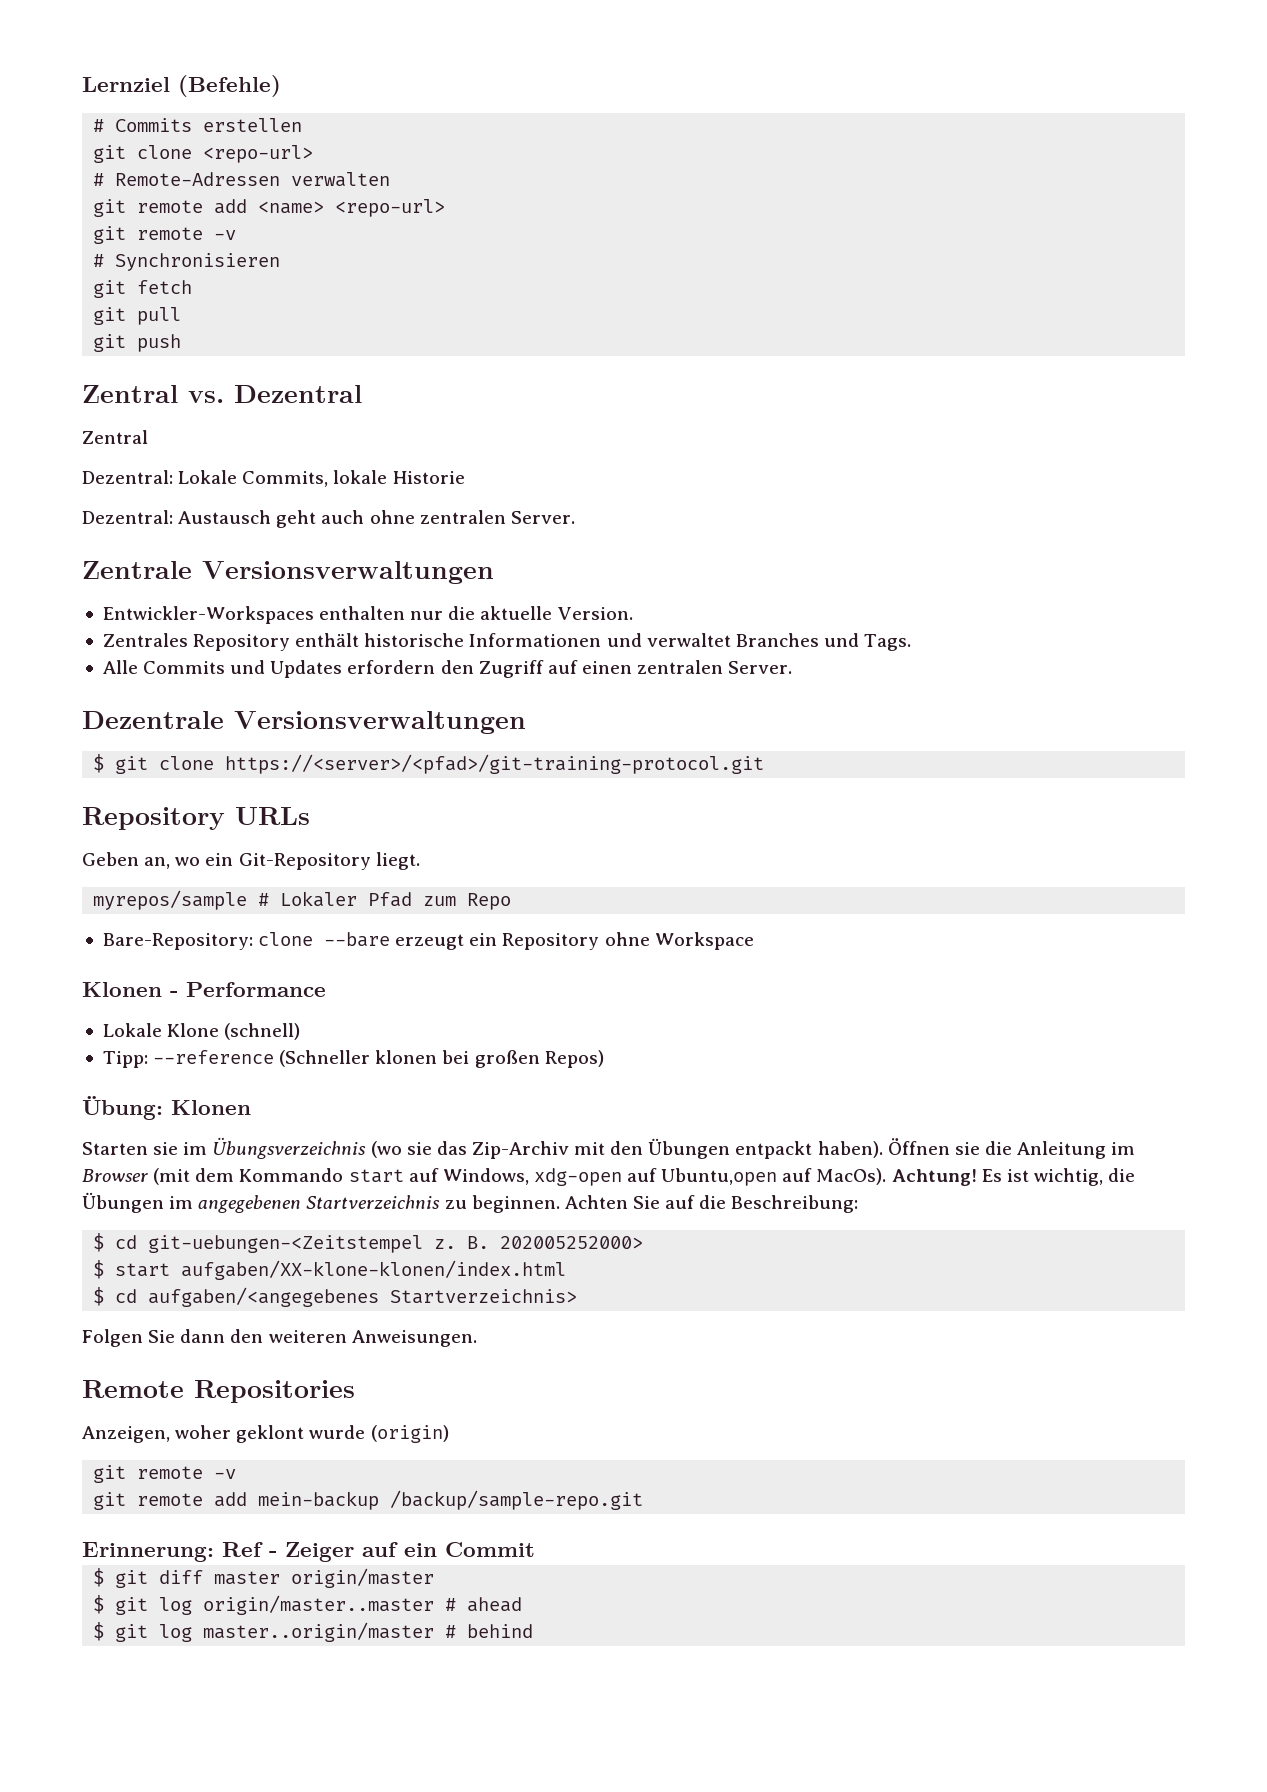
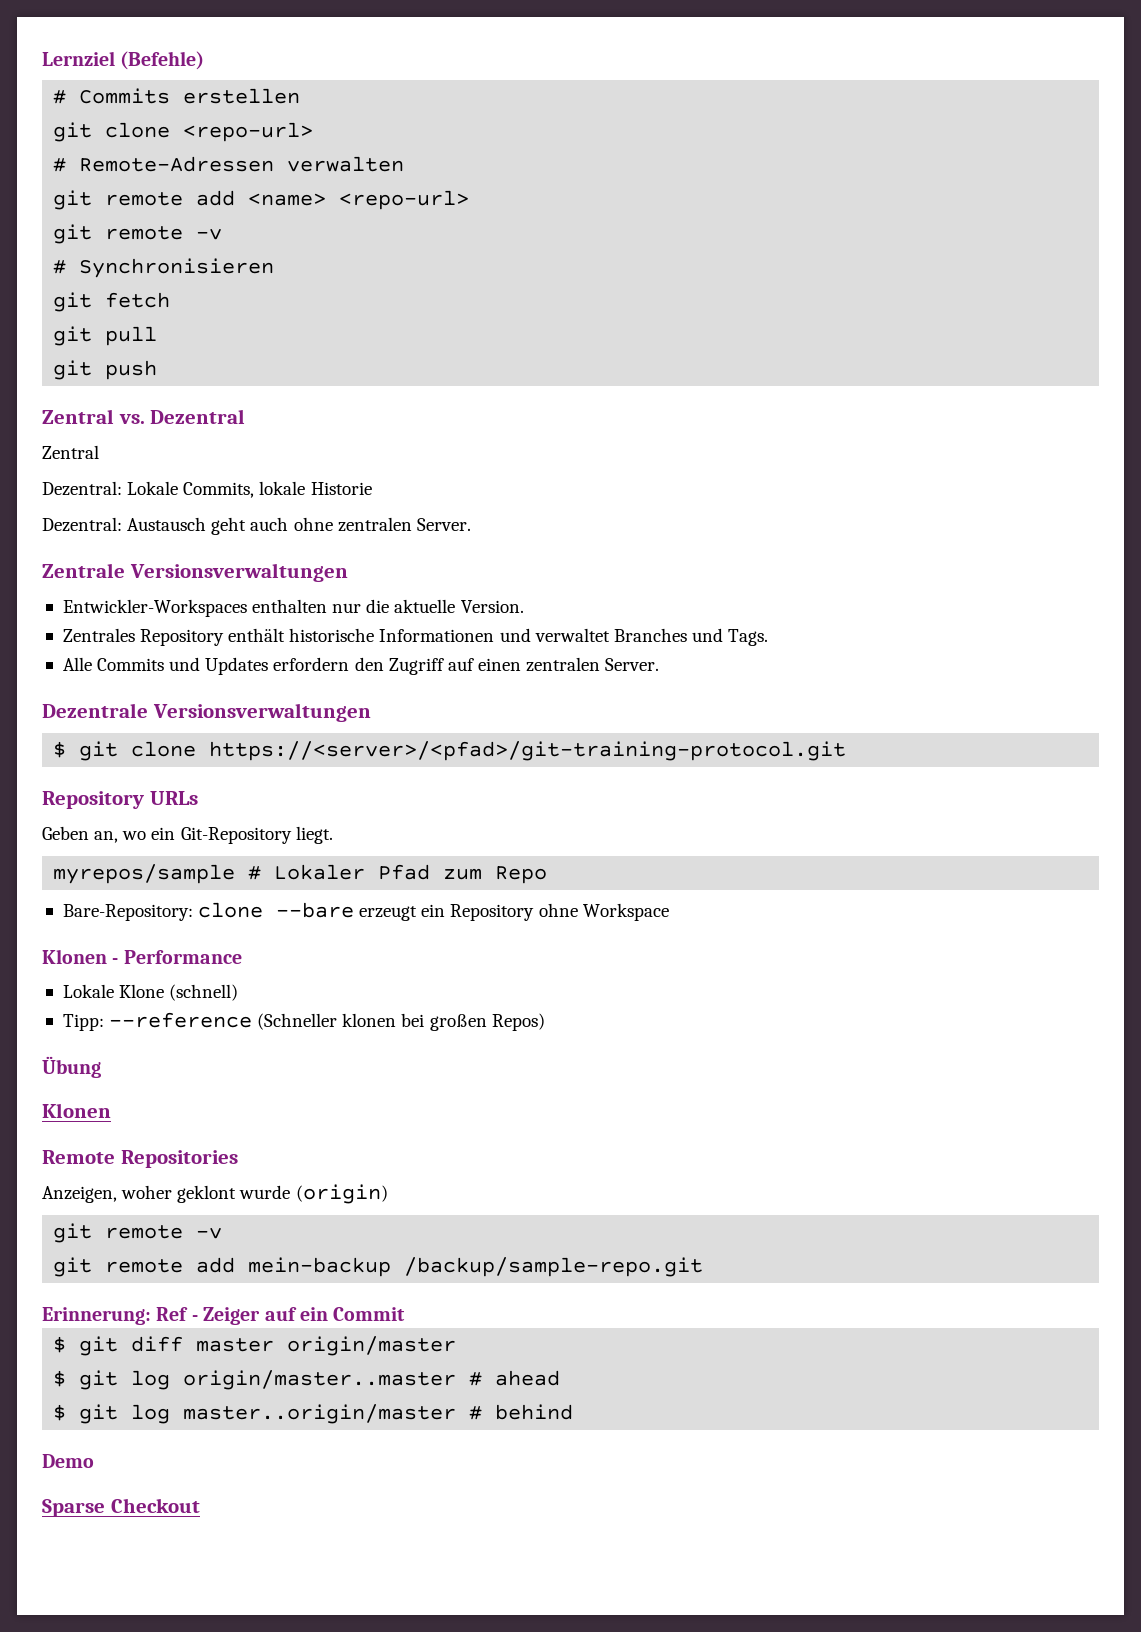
- Übung: Klonen
- Starten sie im Übungsverzeichnis (wo sie das Zip-Archiv mit den Übungen entpackt haben). Öffnen sie die Anleitung im Browser (mit dem Kommando start auf Windows, xdg-open auf Ubuntu,open auf MacOs). Achtung! Es ist wichtig, die Übungen im angegebenen Startverzeichnis zu beginnen. Achten Sie auf die Beschreibung:
- $ cd git-uebungen-<Zeitstempel z. B. 202005252000>
- $ start aufgaben/XX-klone-klonen/index.html
- $ cd aufgaben/<angegebenes Startverzeichnis>
- Folgen Sie dann den weiteren Anweisungen.
+ Übung
+ Klonen
+ Demo
+ Sparse Checkout

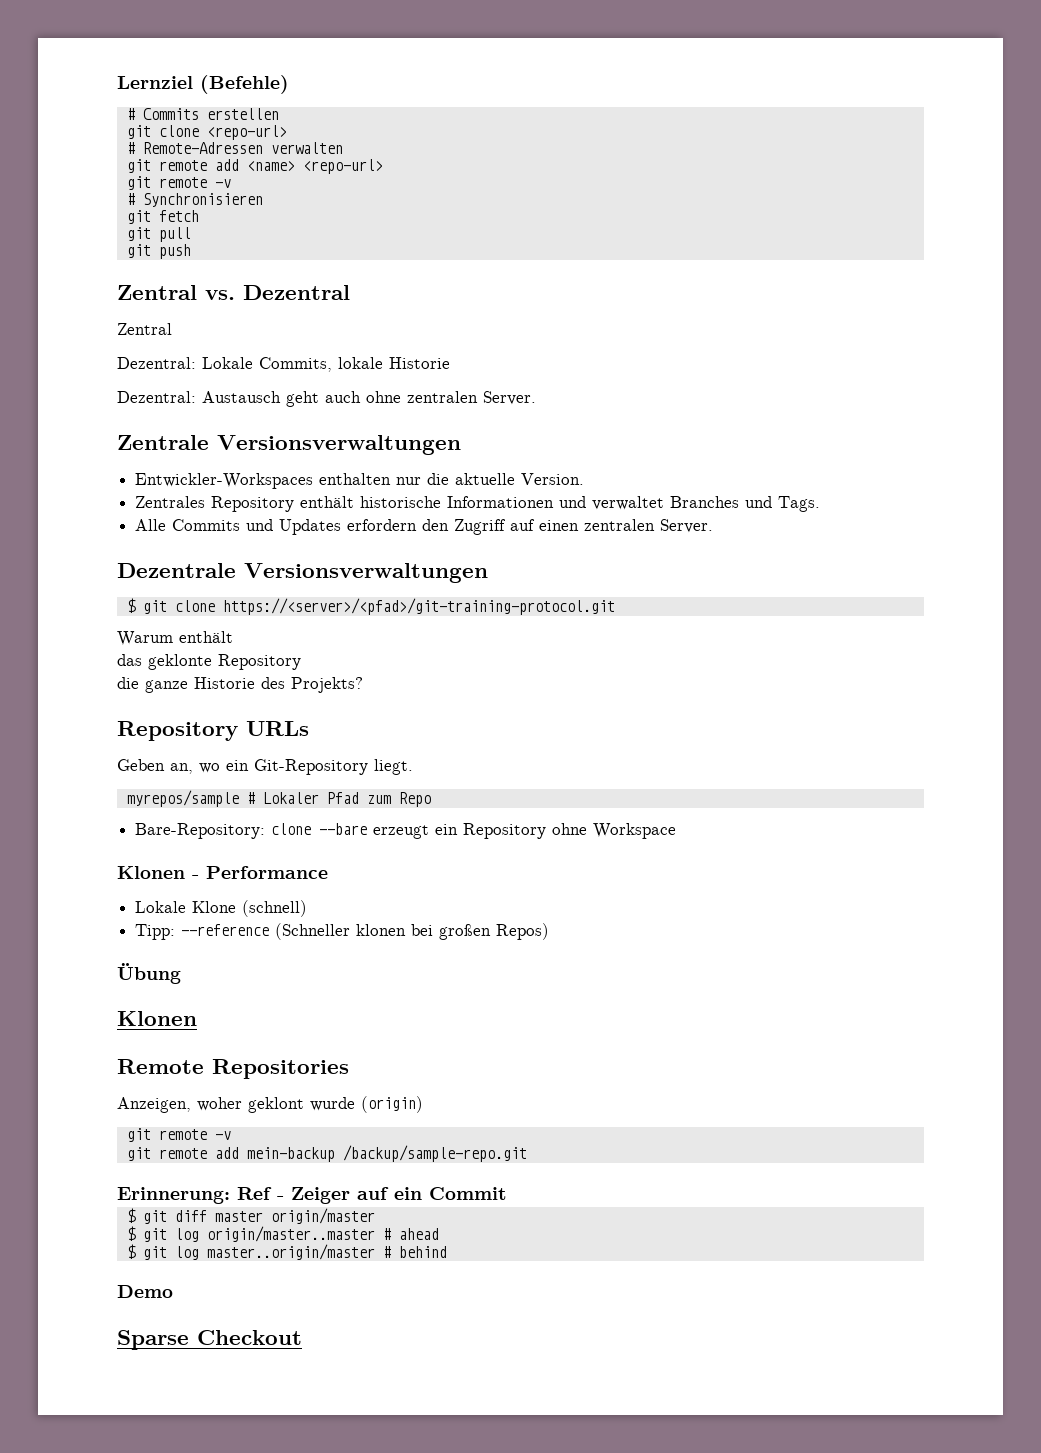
+ Warum enthält
+ das geklonte Repository
+ die ganze Historie des Projekts?

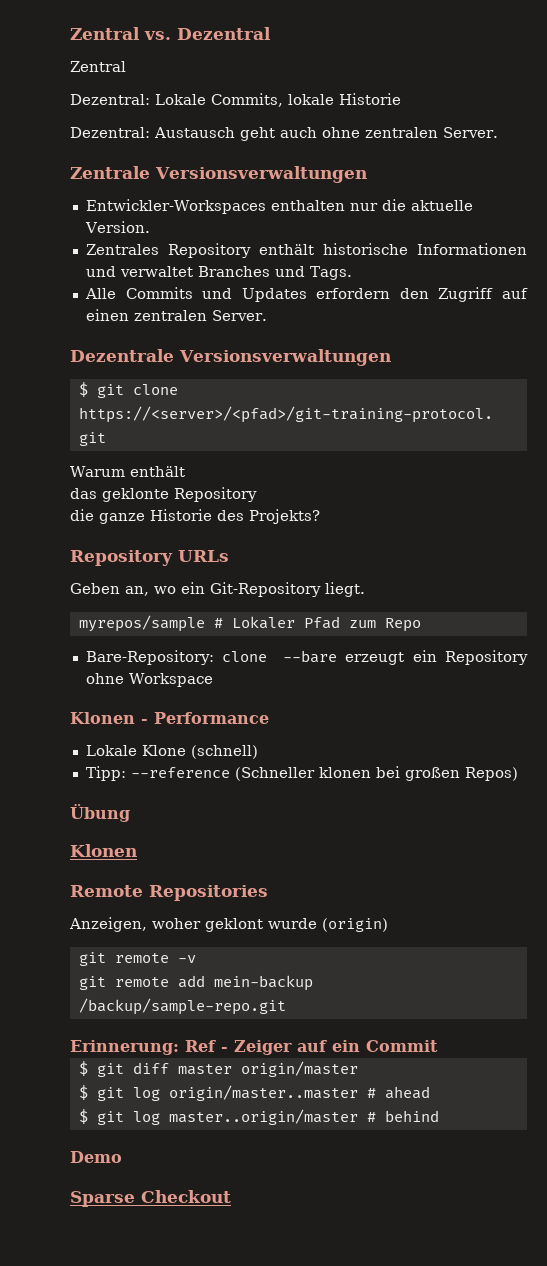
- Lernziel (Befehle)
- # Commits erstellen
- git clone <repo-url>
- # Remote-Adressen verwalten
- git remote add <name> <repo-url>
- git remote -v
- # Synchronisieren
- git fetch
- git pull
- git push

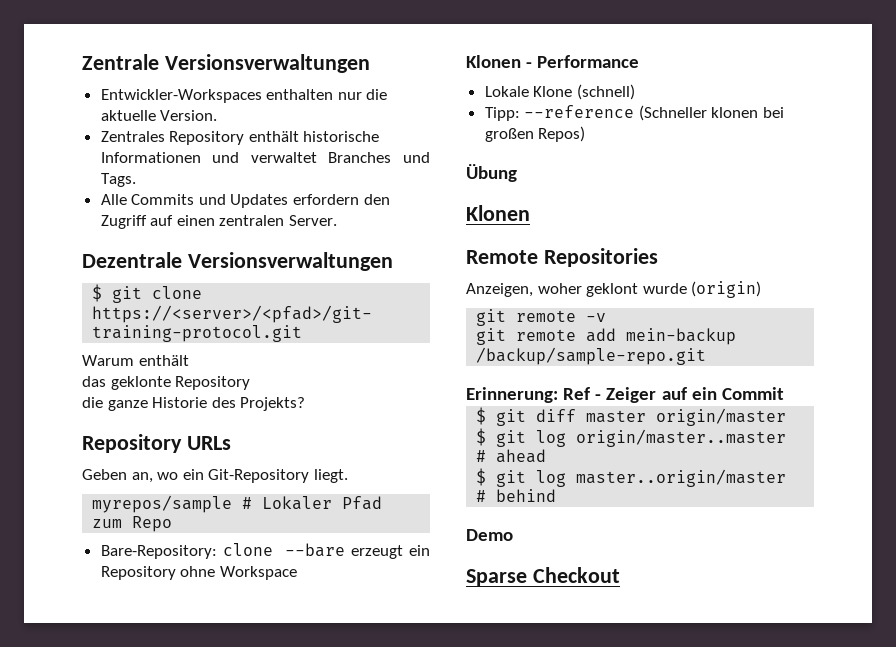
- Zentral vs. Dezentral
- Zentral
- Dezentral: Lokale Commits, lokale Historie
- Dezentral: Austausch geht auch ohne zentralen Server.

